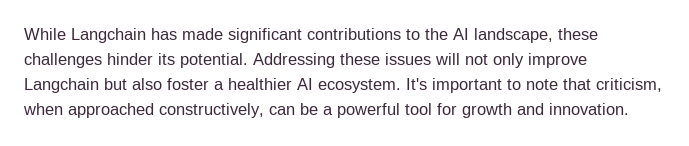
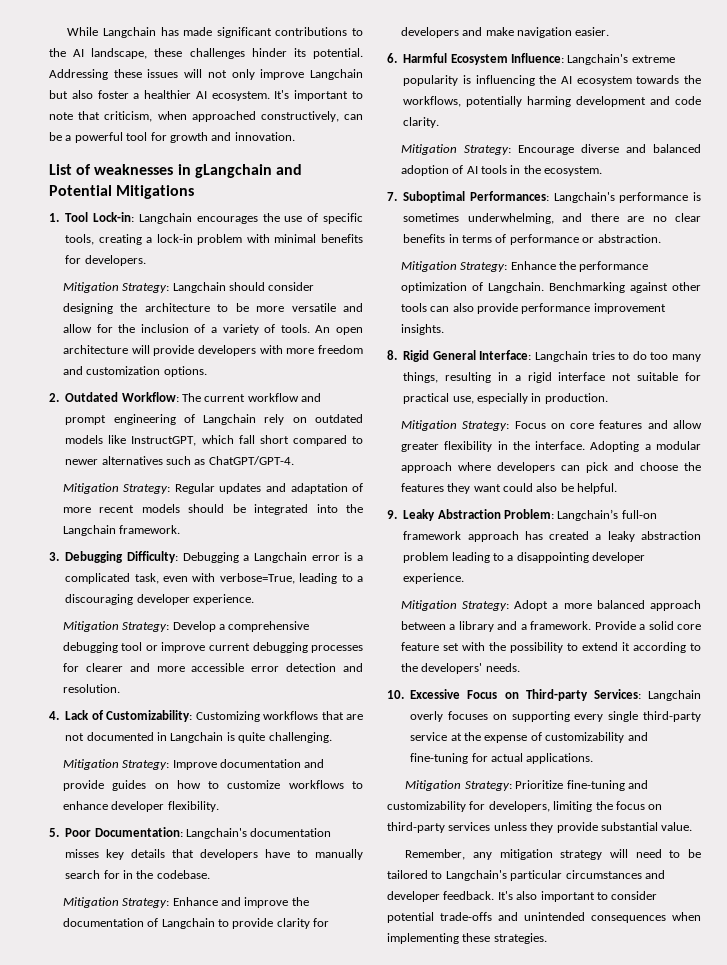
+ List of weaknesses in gLangchain and Potential Mitigations
+ 1. Tool Lock-in: Langchain encourages the use of specific tools, creating a lock-in problem with minimal benefits for developers.
+ Mitigation Strategy: Langchain should consider designing the architecture to be more versatile and allow for the inclusion of a variety of tools. An open architecture will provide developers with more freedom and customization options.
+ 2. Outdated Workflow: The current workflow and prompt engineering of Langchain rely on outdated models like InstructGPT, which fall short compared to newer alternatives such as ChatGPT/GPT-4.
+ Mitigation Strategy: Regular updates and adaptation of more recent models should be integrated into the Langchain framework.
+ 3. Debugging Difficulty: Debugging a Langchain error is a complicated task, even with verbose=True, leading to a discouraging developer experience.
+ Mitigation Strategy: Develop a comprehensive debugging tool or improve current debugging processes for clearer and more accessible error detection and resolution.
+ 4. Lack of Customizability: Customizing workflows that are not documented in Langchain is quite challenging.
+ Mitigation Strategy: Improve documentation and provide guides on how to customize workflows to enhance developer flexibility.
+ 5. Poor Documentation: Langchain's documentation misses key details that developers have to manually search for in the codebase.
+ Mitigation Strategy: Enhance and improve the documentation of Langchain to provide clarity for developers and make navigation easier.
+ 6. Harmful Ecosystem Influence: Langchain's extreme popularity is influencing the AI ecosystem towards the workflows, potentially harming development and code clarity.
+ Mitigation Strategy: Encourage diverse and balanced adoption of AI tools in the ecosystem.
+ 7. Suboptimal Performances: Langchain's performance is sometimes underwhelming, and there are no clear benefits in terms of performance or abstraction.
+ Mitigation Strategy: Enhance the performance optimization of Langchain. Benchmarking against other tools can also provide performance improvement insights.
+ 8. Rigid General Interface: Langchain tries to do too many things, resulting in a rigid interface not suitable for practical use, especially in production.
+ Mitigation Strategy: Focus on core features and allow greater flexibility in the interface. Adopting a modular approach where developers can pick and choose the features they want could also be helpful.
+ 9. Leaky Abstraction Problem: Langchain’s full-on framework approach has created a leaky abstraction problem leading to a disappointing developer experience.
+ Mitigation Strategy: Adopt a more balanced approach between a library and a framework. Provide a solid core feature set with the possibility to extend it according to the developers' needs.
+ 10. Excessive Focus on Third-party Services: Langchain overly focuses on supporting every single third-party service at the expense of customizability and fine-tuning for actual applications.
+ Mitigation Strategy: Prioritize fine-tuning and customizability for developers, limiting the focus on third-party services unless they provide substantial value.
+ Remember, any mitigation strategy will need to be tailored to Langchain's particular circumstances and developer feedback. It's also important to consider potential trade-offs and unintended consequences when implementing these strategies.

